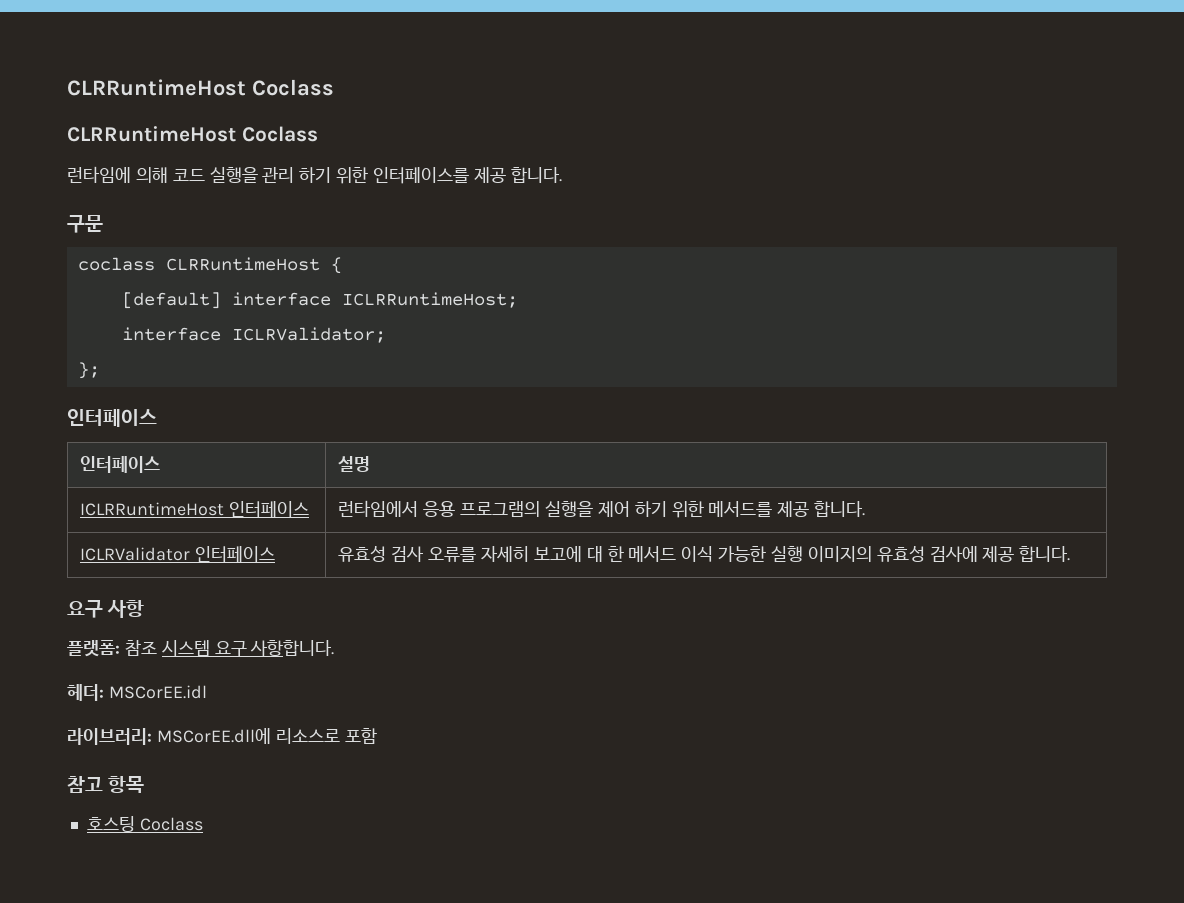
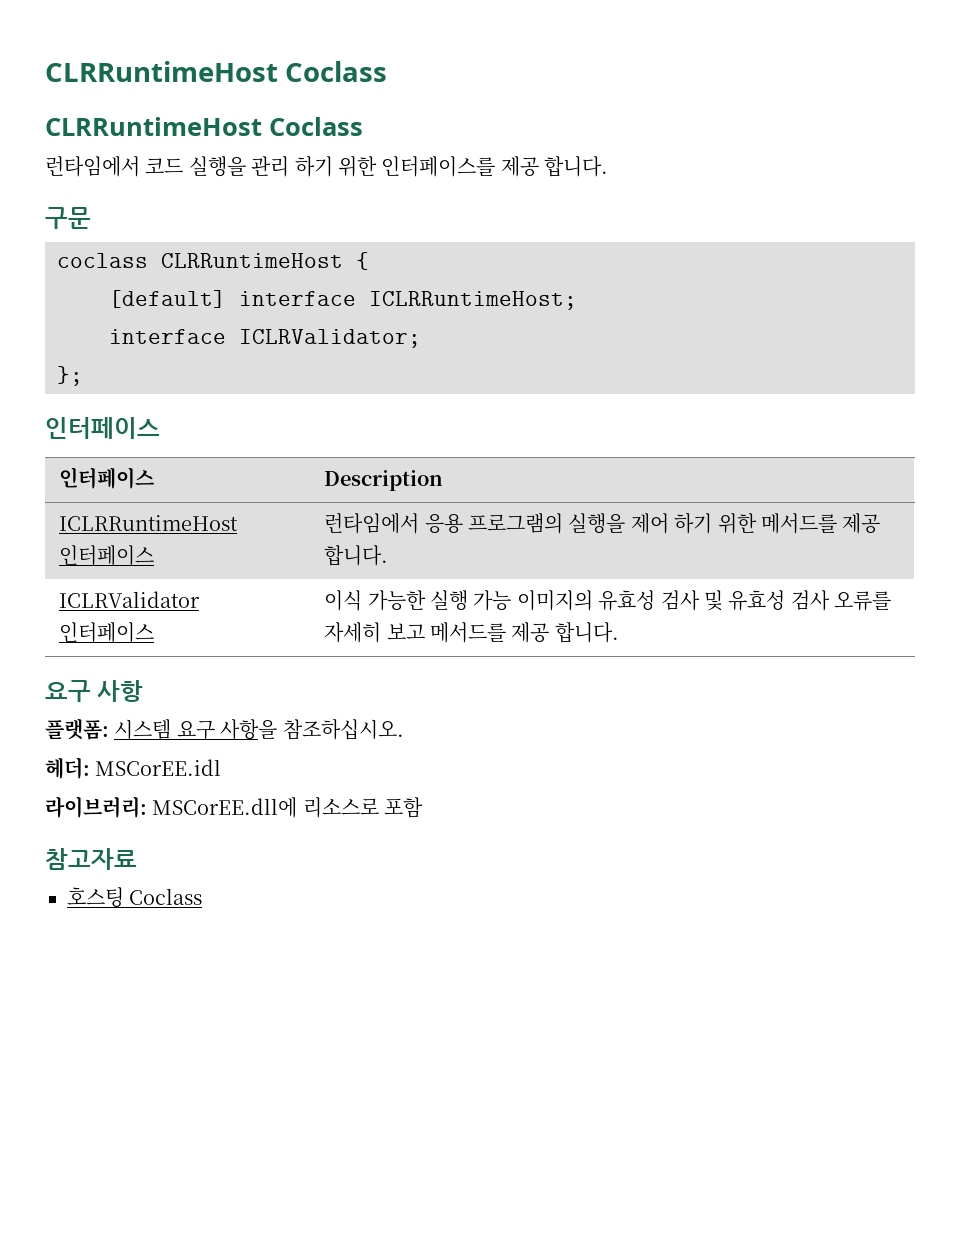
- 런타임에 의해 코드 실행을 관리 하기 위한 인터페이스를 제공 합니다.
+ 런타임에서 코드 실행을 관리 하기 위한 인터페이스를 제공 합니다.
- 인터페이스 | 설명
+ 인터페이스 | Description
- ICLRValidator 인터페이스 | 유효성 검사 오류를 자세히 보고에 대 한 메서드 이식 가능한 실행 이미지의 유효성 검사에 제공 합니다.
+ ICLRValidator 인터페이스 | 이식 가능한 실행 가능 이미지의 유효성 검사 및 유효성 검사 오류를 자세히 보고 메서드를 제공 합니다.
- 플랫폼: 참조 시스템 요구 사항합니다.
+ 플랫폼: 시스템 요구 사항을 참조하십시오.
- 참고 항목
+ 참고자료

